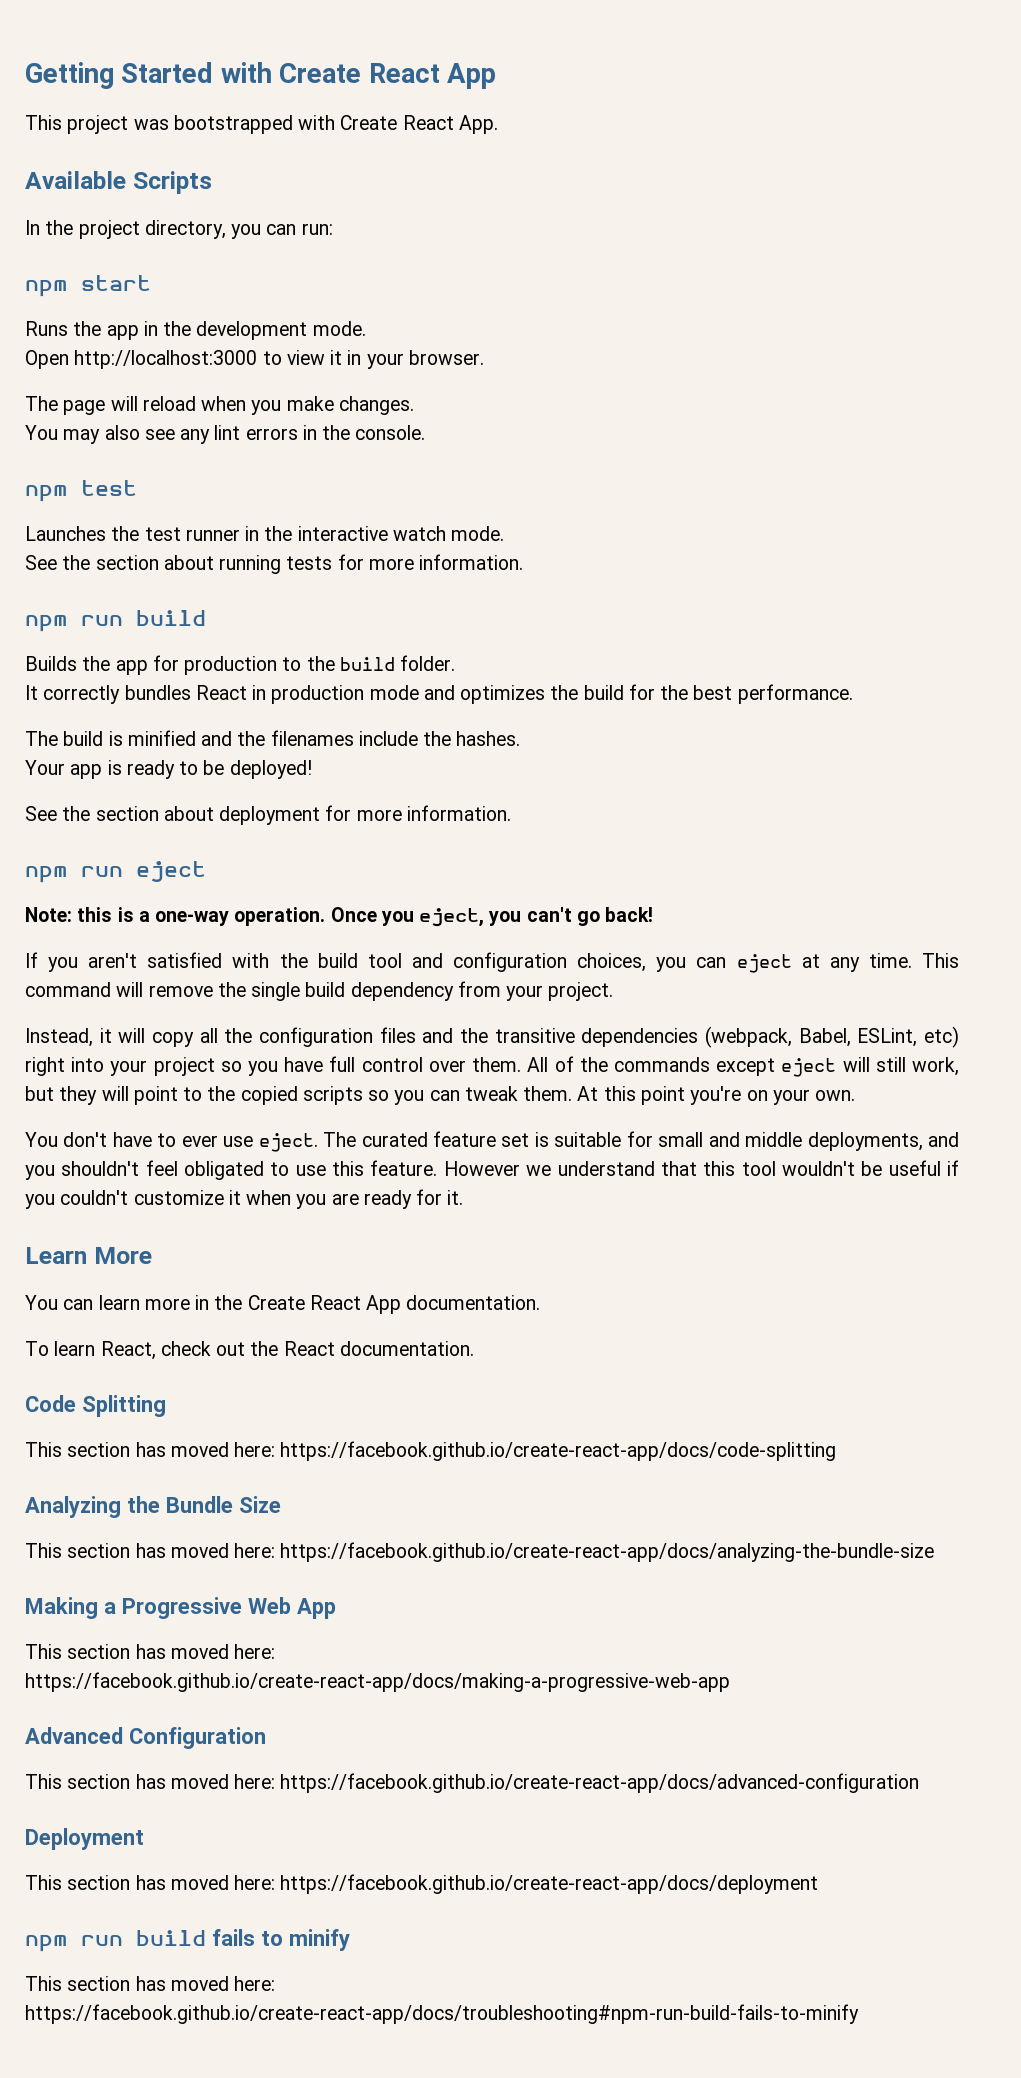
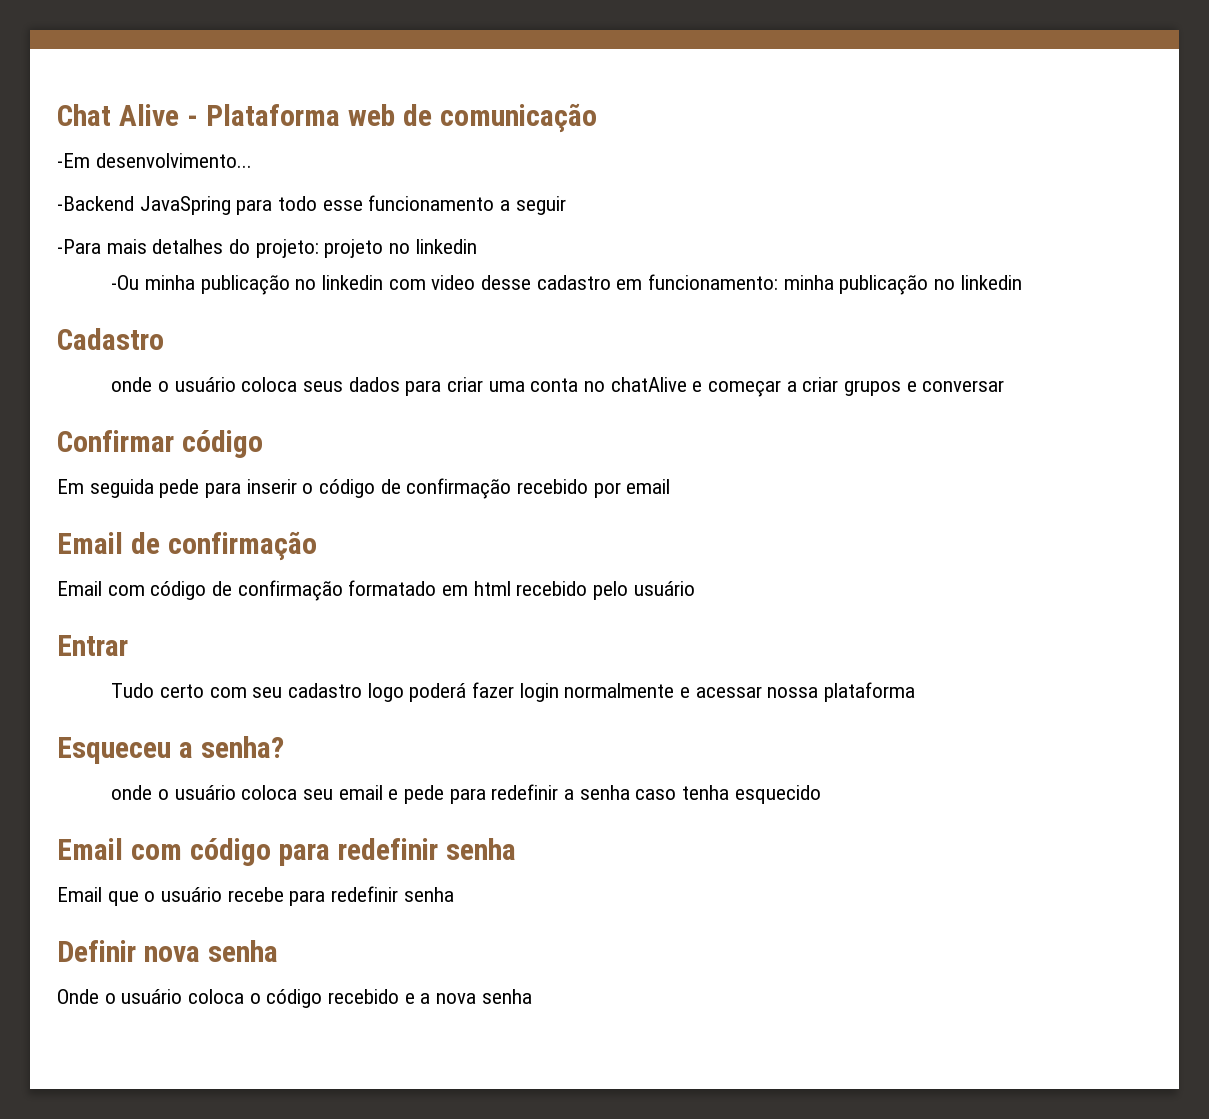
- Getting Started with Create React App
- This project was bootstrapped with Create React App.
- Available Scripts
- In the project directory, you can run:
- npm start
- Runs the app in the development mode.
- Open http://localhost:3000 to view it in your browser.
- The page will reload when you make changes.
- You may also see any lint errors in the console.
- npm test
- Launches the test runner in the interactive watch mode.
- See the section about running tests for more information.
- npm run build
- Builds the app for production to the build folder.
- It correctly bundles React in production mode and optimizes the build for the best performance.
- The build is minified and the filenames include the hashes.
- Your app is ready to be deployed!
- See the section about deployment for more information.
- npm run eject
- Note: this is a one-way operation. Once you eject, you can't go back!
- If you aren't satisfied with the build tool and configuration choices, you can eject at any time. This command will remove the single build dependency from your project.
- Instead, it will copy all the configuration files and the transitive dependencies (webpack, Babel, ESLint, etc) right into your project so you have full control over them. All of the commands except eject will still work, but they will point to the copied scripts so you can tweak them. At this point you're on your own.
- You don't have to ever use eject. The curated feature set is suitable for small and middle deployments, and you shouldn't feel obligated to use this feature. However we understand that this tool wouldn't be useful if you couldn't customize it when you are ready for it.
- Learn More
- You can learn more in the Create React App documentation.
- To learn React, check out the React documentation.
- Code Splitting
- This section has moved here: https://facebook.github.io/create-react-app/docs/code-splitting
- Analyzing the Bundle Size
- This section has moved here: https://facebook.github.io/create-react-app/docs/analyzing-the-bundle-size
- Making a Progressive Web App
- This section has moved here: https://facebook.github.io/create-react-app/docs/making-a-progressive-web-app
- Advanced Configuration
- This section has moved here: https://facebook.github.io/create-react-app/docs/advanced-configuration
- Deployment
- This section has moved here: https://facebook.github.io/create-react-app/docs/deployment
- npm run build fails to minify
- This section has moved here: https://facebook.github.io/create-react-app/docs/troubleshooting#npm-run-build-fails-to-minify
+ Chat Alive - Plataforma web de comunicação
+ -Em desenvolvimento...
+ -Backend JavaSpring para todo esse funcionamento a seguir
+ -Para mais detalhes do projeto: projeto no linkedin
+ -Ou minha publicação no linkedin com video desse cadastro em funcionamento: minha publicação no linkedin
+ Cadastro
+ onde o usuário coloca seus dados para criar uma conta no chatAlive e começar a criar grupos e conversar
+ Confirmar código
+ Em seguida pede para inserir o código de confirmação recebido por email
+ Email de confirmação
+ Email com código de confirmação formatado em html recebido pelo usuário
+ Entrar
+ Tudo certo com seu cadastro logo poderá fazer login normalmente e acessar nossa plataforma
+ Esqueceu a senha?
+ onde o usuário coloca seu email e pede para redefinir a senha caso tenha esquecido
+ Email com código para redefinir senha
+ Email que o usuário recebe para redefinir senha
+ Definir nova senha
+ Onde o usuário coloca o código recebido e a nova senha

